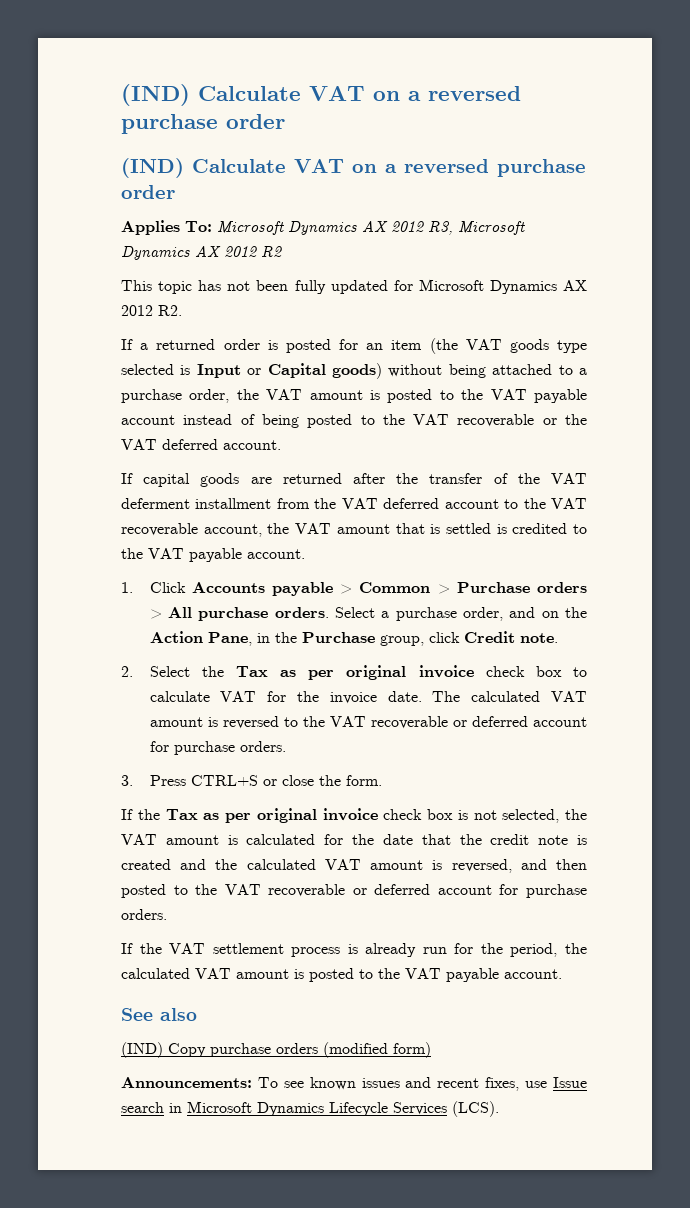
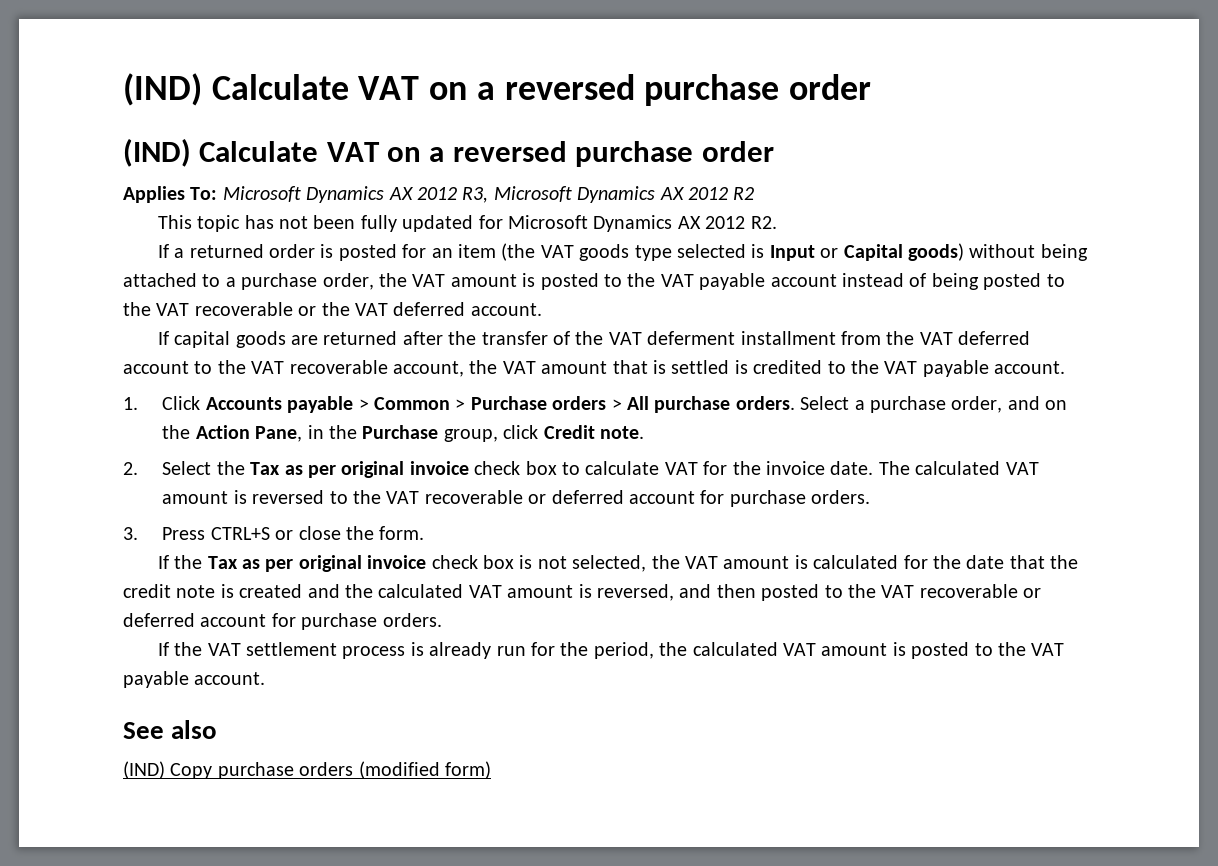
- Announcements: To see known issues and recent fixes, use Issue search in Microsoft Dynamics Lifecycle Services (LCS).

